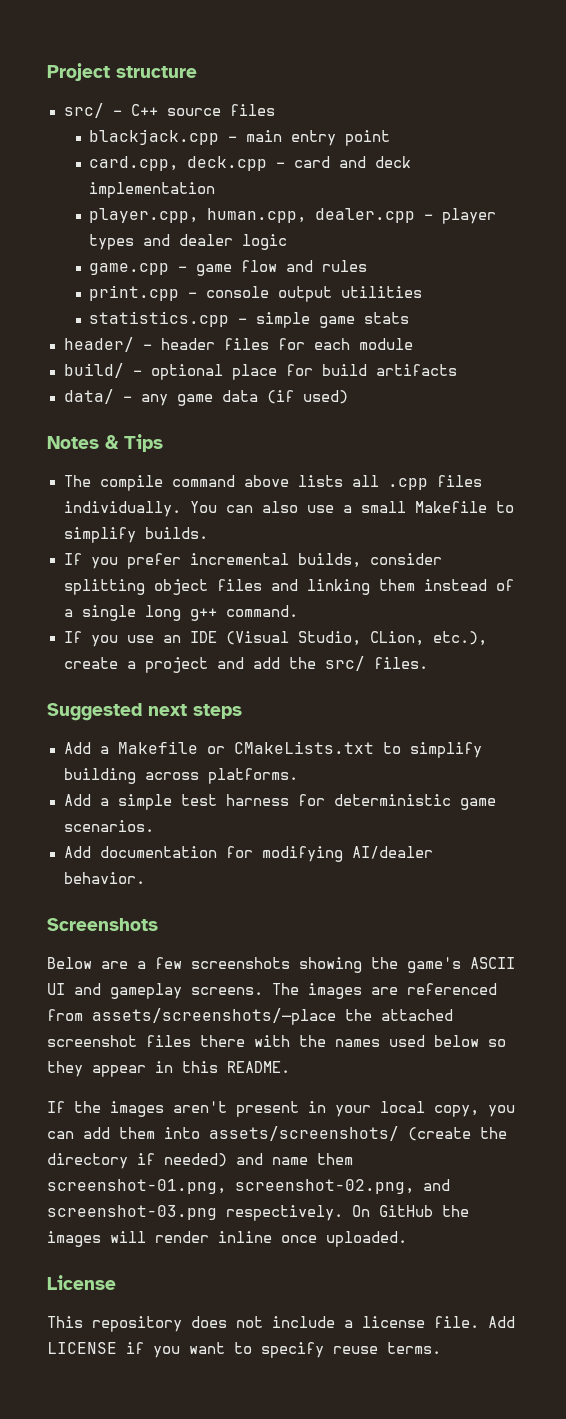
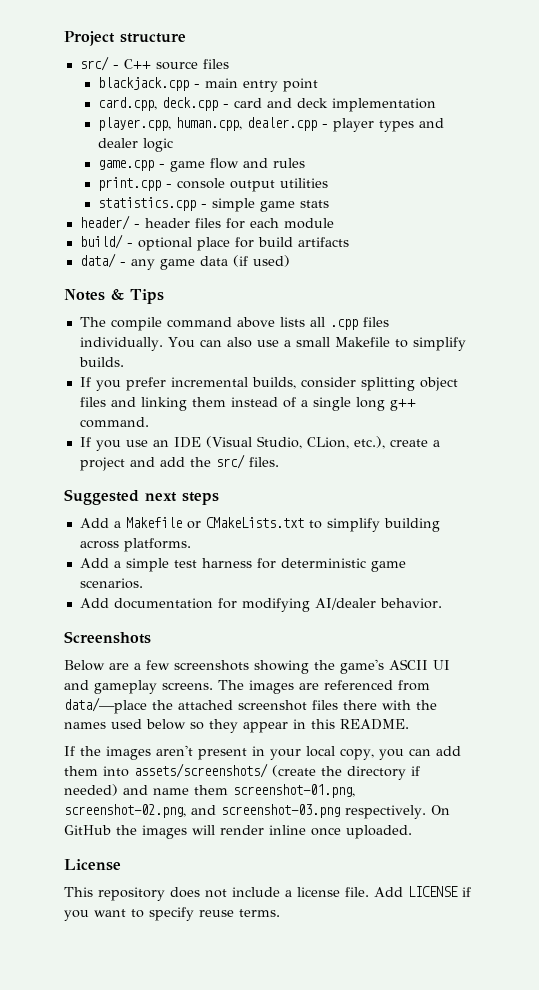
- The images are referenced from assets/screenshots/—place the attached screenshot files there with the names used below so they appear in this README.
+ The images are referenced from data/—place the attached screenshot files there with the names used below so they appear in this README.

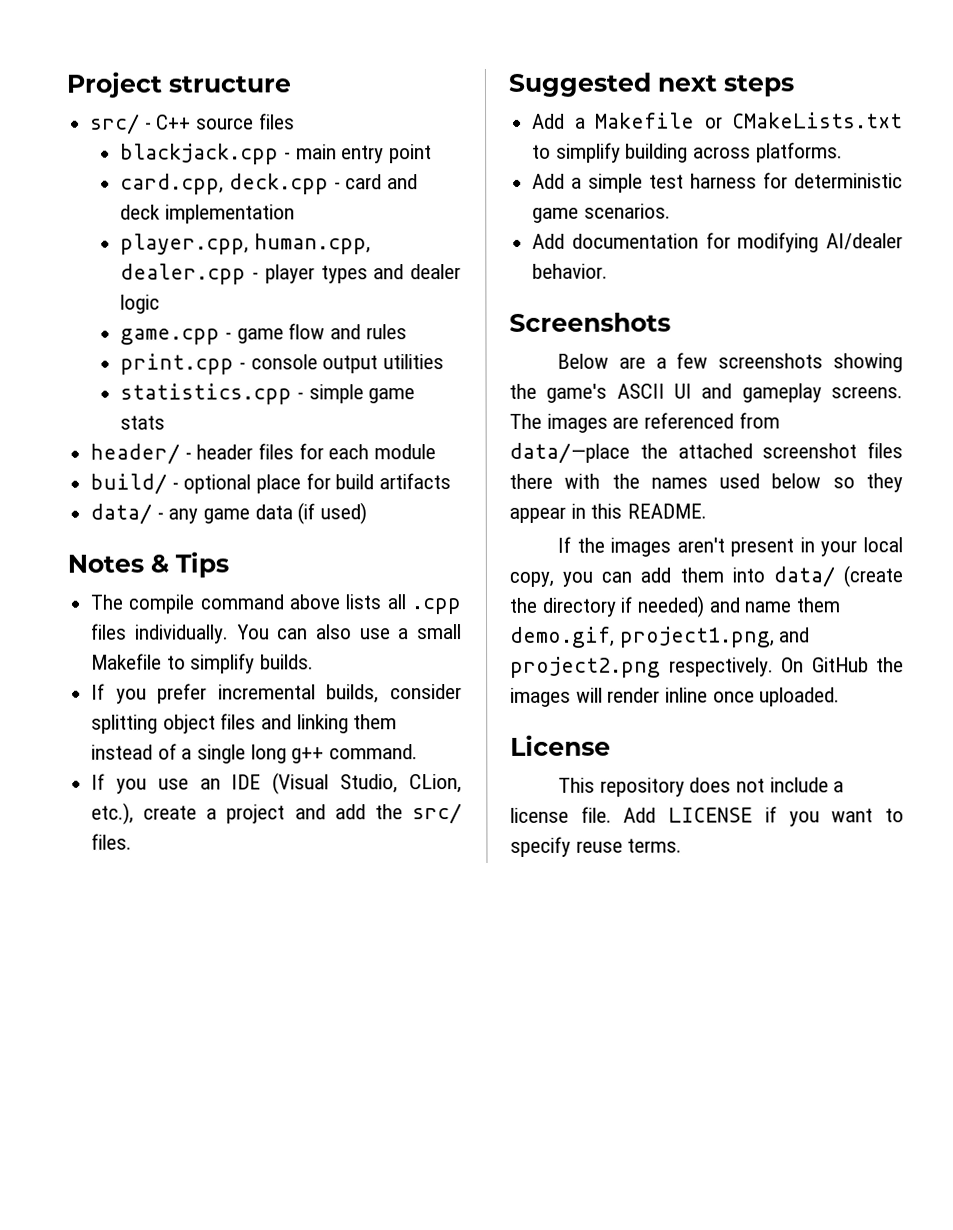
- If the images aren't present in your local copy, you can add them into assets/screenshots/ (create the directory if needed) and name them screenshot-01.png, screenshot-02.png, and screenshot-03.png respectively.
+ If the images aren't present in your local copy, you can add them into data/ (create the directory if needed) and name them demo.gif, project1.png, and project2.png respectively.

